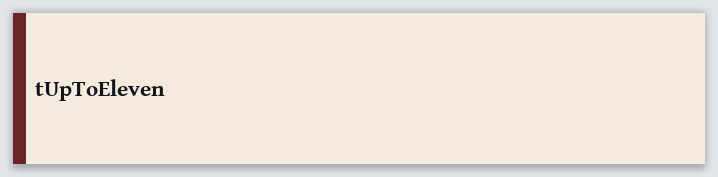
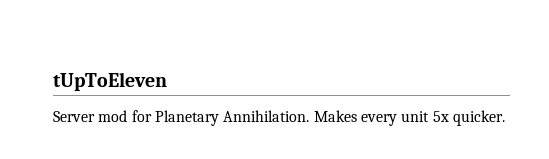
+ Server mod for Planetary Annihilation. Makes every unit 5x quicker.

